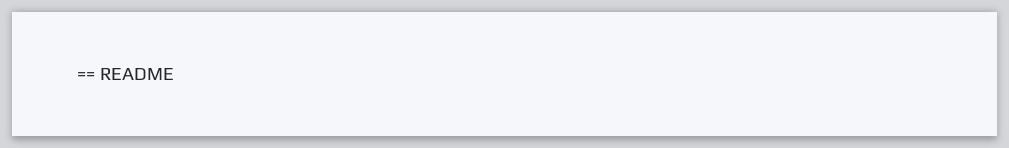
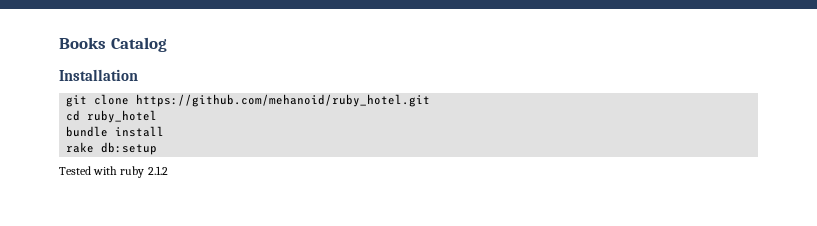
- == README
+ Books Catalog
+ Installation
+ git clone https://github.com/mehanoid/ruby_hotel.git
+ cd ruby_hotel
+ bundle install
+ rake db:setup
+ Tested with ruby 2.1.2

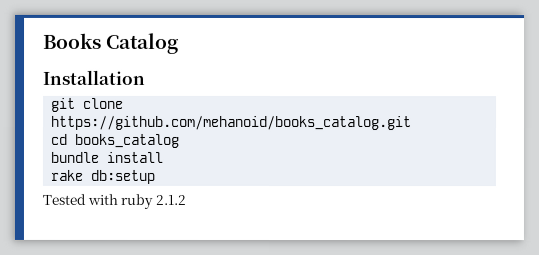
- git clone https://github.com/mehanoid/ruby_hotel.git
+ git clone https://github.com/mehanoid/books_catalog.git
- cd ruby_hotel
+ cd books_catalog

